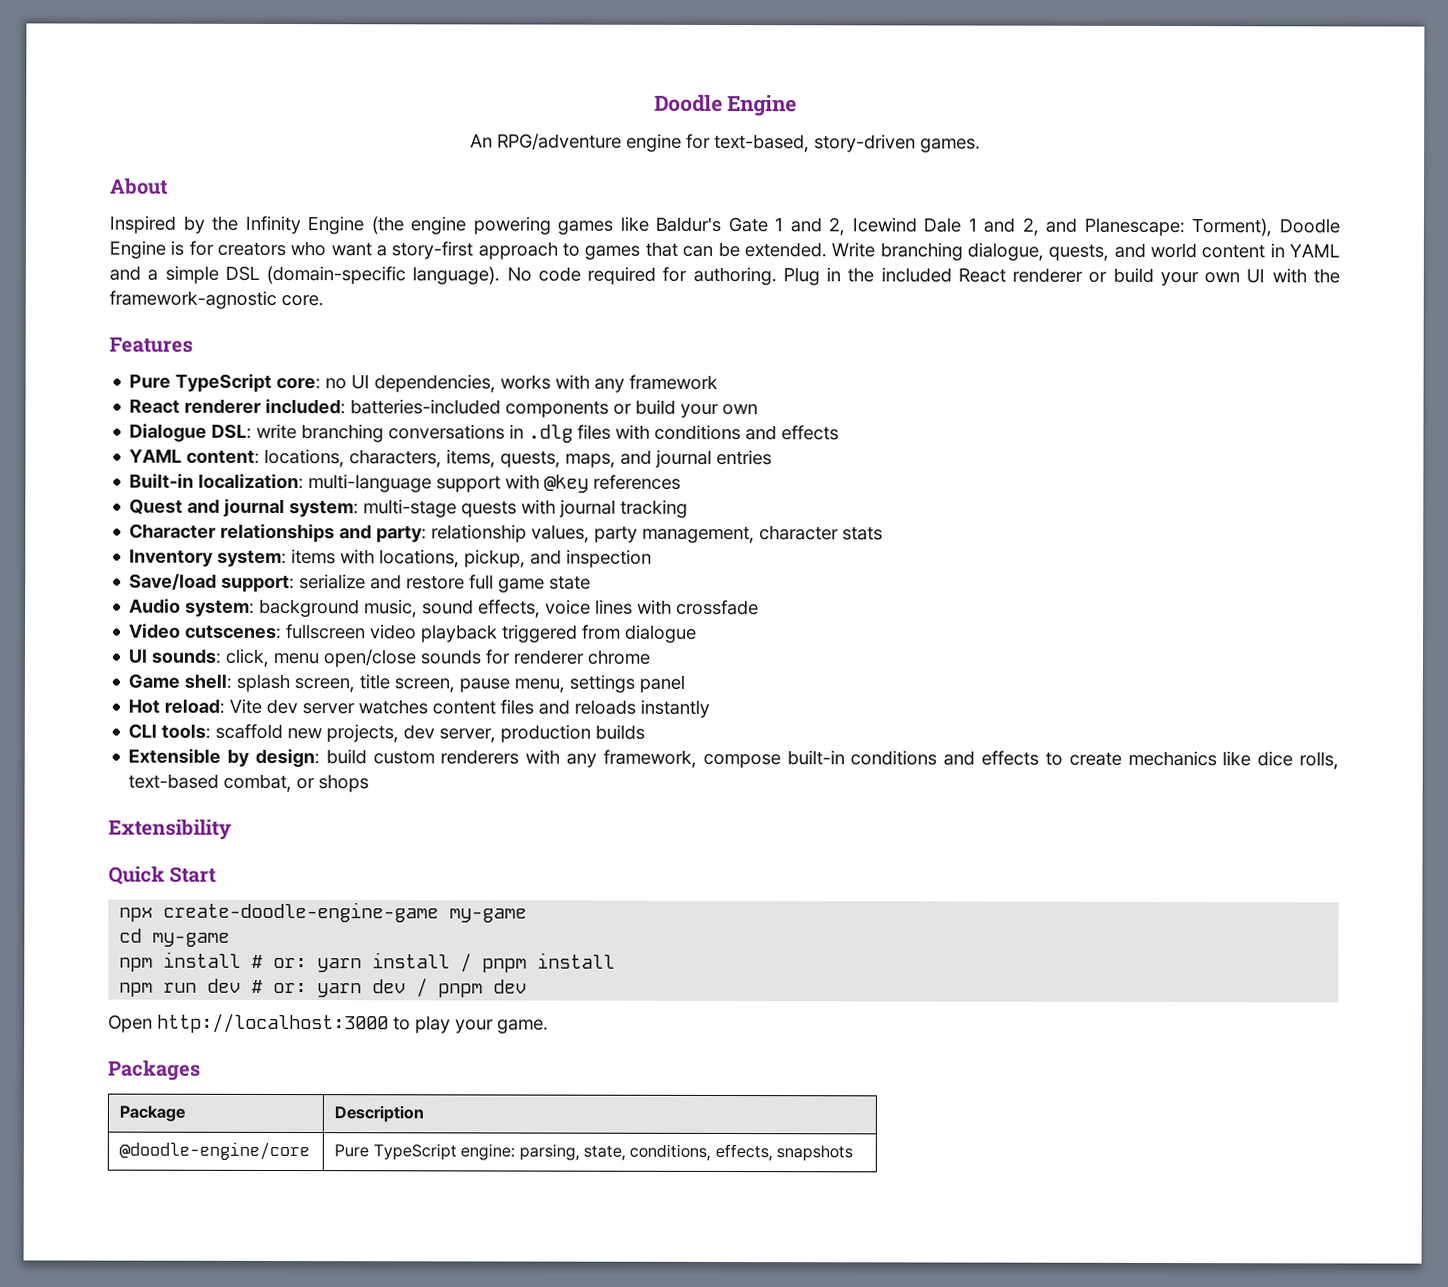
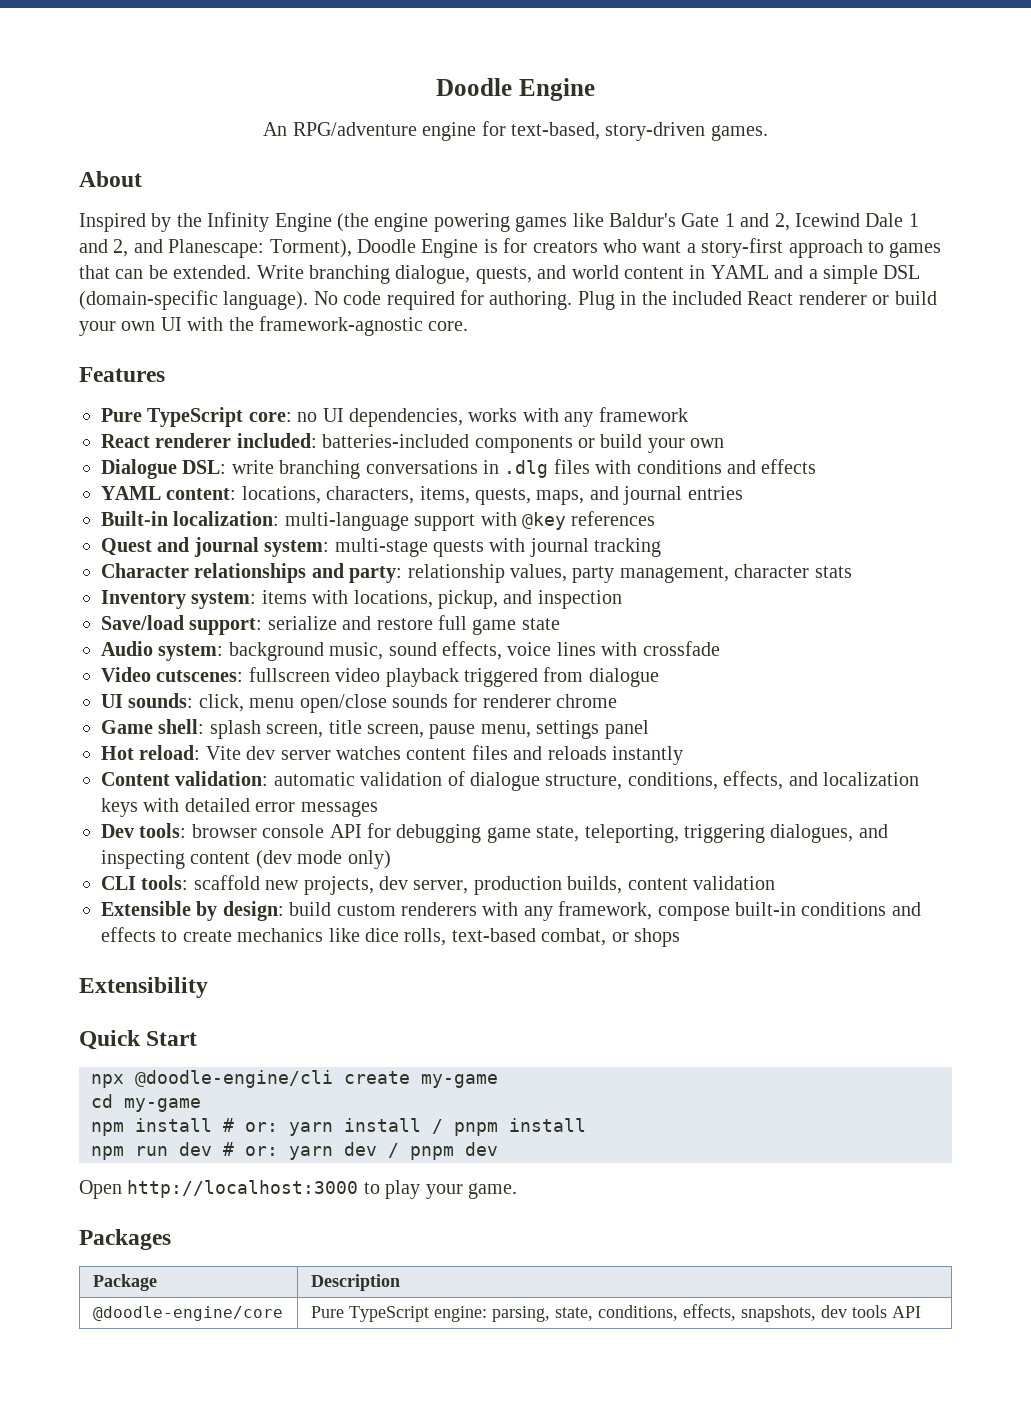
+ Content validation: automatic validation of dialogue structure, conditions, effects, and localization keys with detailed error messages
+ Dev tools: browser console API for debugging game state, teleporting, triggering dialogues, and inspecting content (dev mode only)
- CLI tools: scaffold new projects, dev server, production builds
+ CLI tools: scaffold new projects, dev server, production builds, content validation
- npx create-doodle-engine-game my-game
+ npx @doodle-engine/cli create my-game
- @doodle-engine/core | Pure TypeScript engine: parsing, state, conditions, effects, snapshots
+ @doodle-engine/core | Pure TypeScript engine: parsing, state, conditions, effects, snapshots, dev tools API

